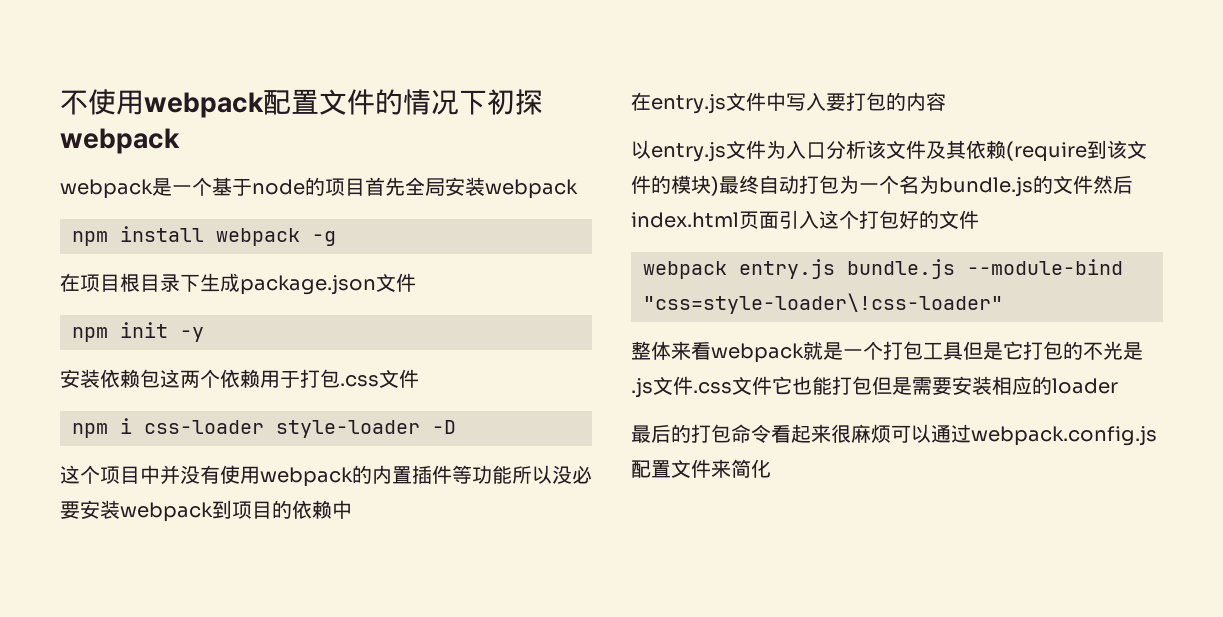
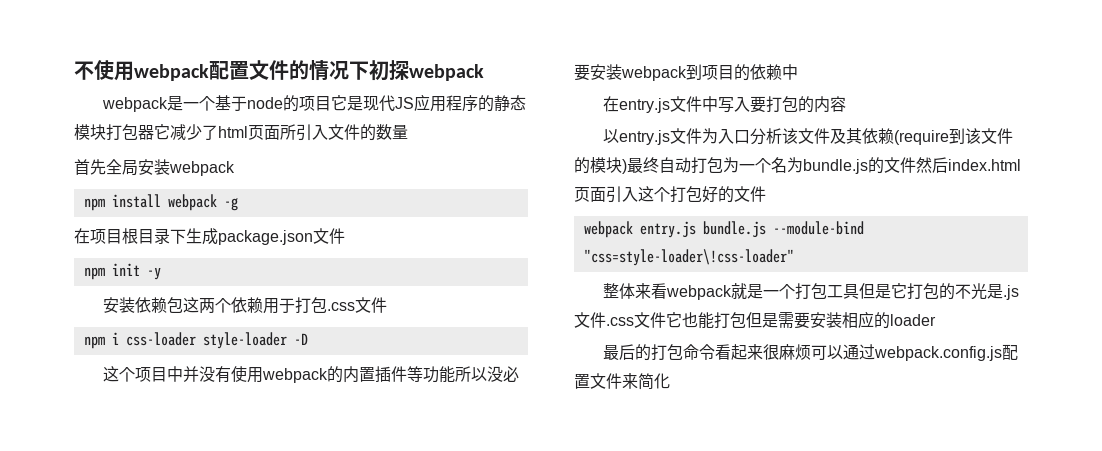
- webpack是一个基于node的项目首先全局安装webpack
+ webpack是一个基于node的项目它是现代JS应用程序的静态模块打包器它减少了html页面所引入文件的数量
+ 首先全局安装webpack

